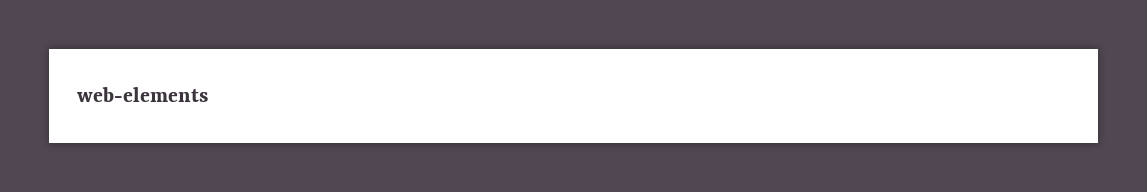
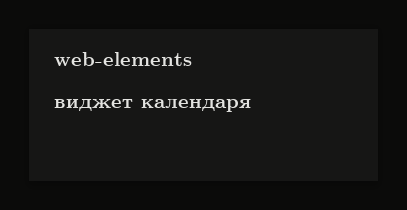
+ виджет календаря

